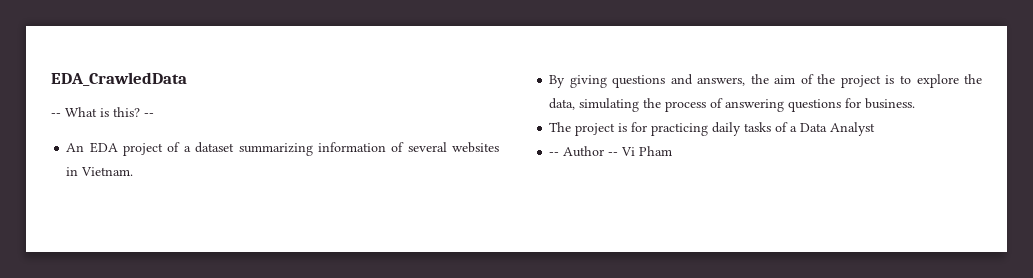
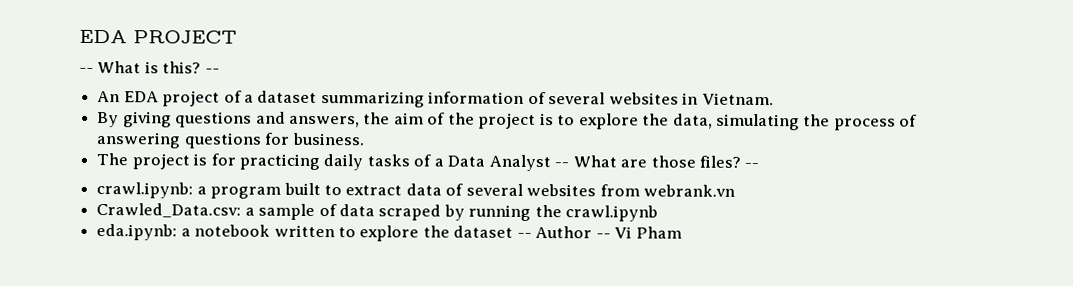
- EDA_CrawledData
+ EDA PROJECT
- The project is for practicing daily tasks of a Data Analyst
- -- Author -- Vi Pham
+ The project is for practicing daily tasks of a Data Analyst -- What are those files? --
+ crawl.ipynb: a program built to extract data of several websites from webrank.vn
+ Crawled_Data.csv: a sample of data scraped by running the crawl.ipynb
+ eda.ipynb: a notebook written to explore the dataset -- Author -- Vi Pham

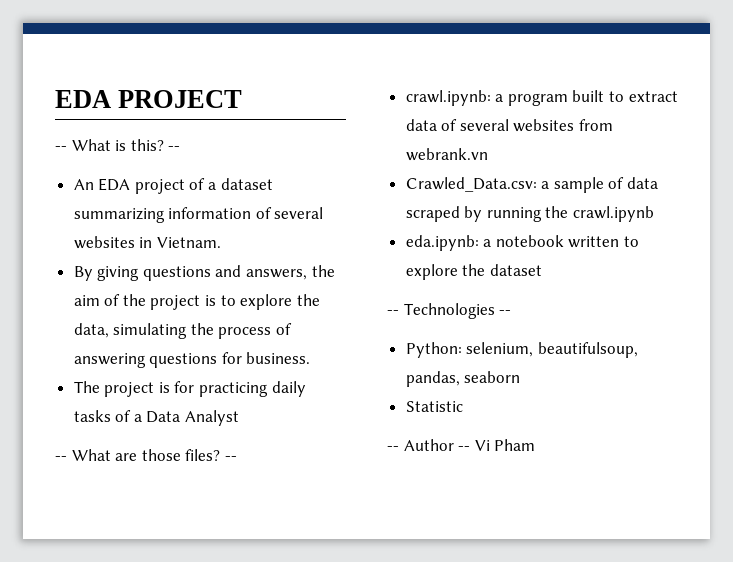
- The project is for practicing daily tasks of a Data Analyst -- What are those files?
+ The project is for practicing daily tasks of a Data Analyst
+ -- What are those files?
- eda.ipynb: a notebook written to explore the dataset -- Author -- Vi Pham
+ eda.ipynb: a notebook written to explore the dataset
+ -- Technologies --
+ Python: selenium, beautifulsoup, pandas, seaborn
+ Statistic
+ -- Author -- Vi Pham

